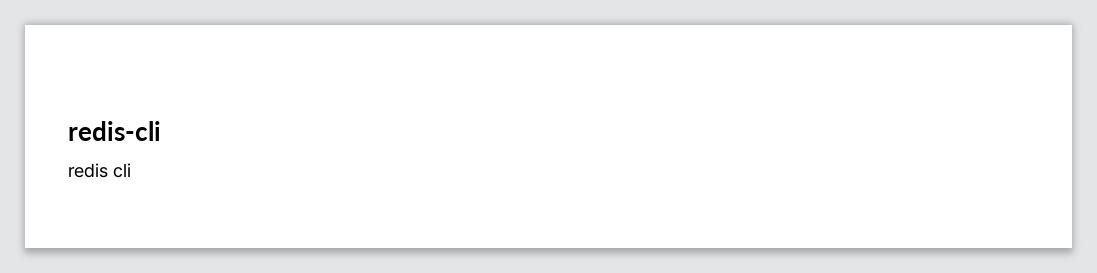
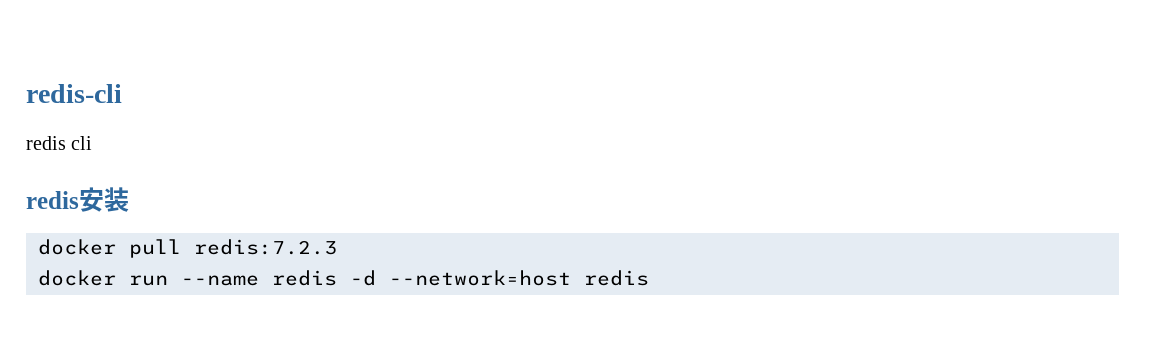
+ redis安装
+ docker pull redis:7.2.3
+ docker run --name redis -d --network=host redis

